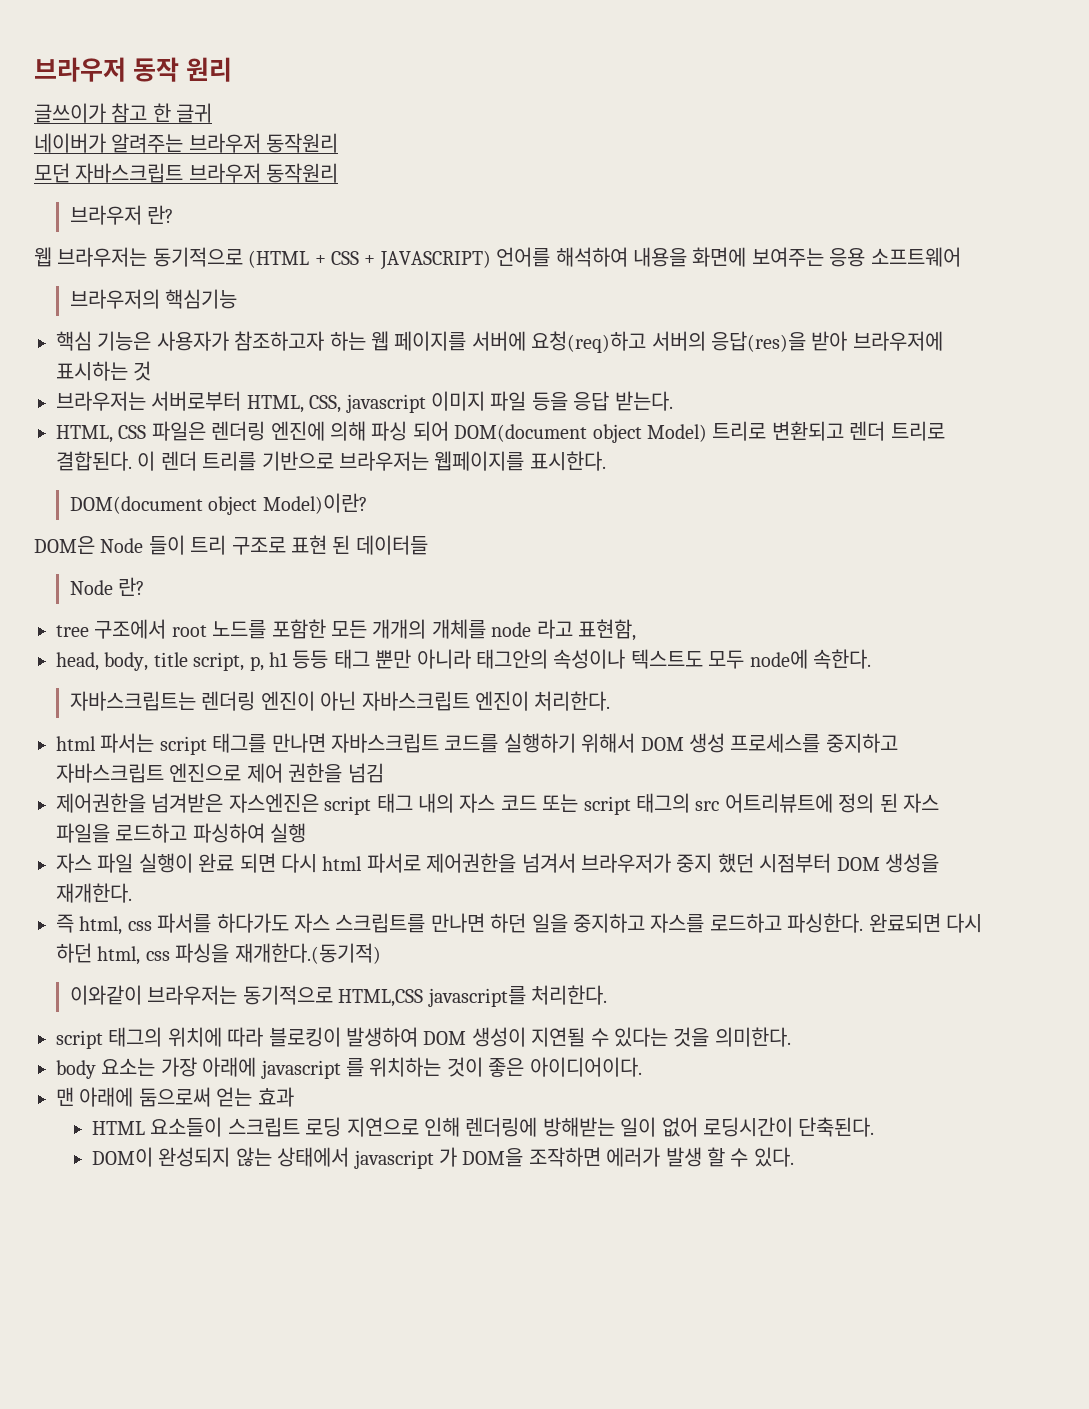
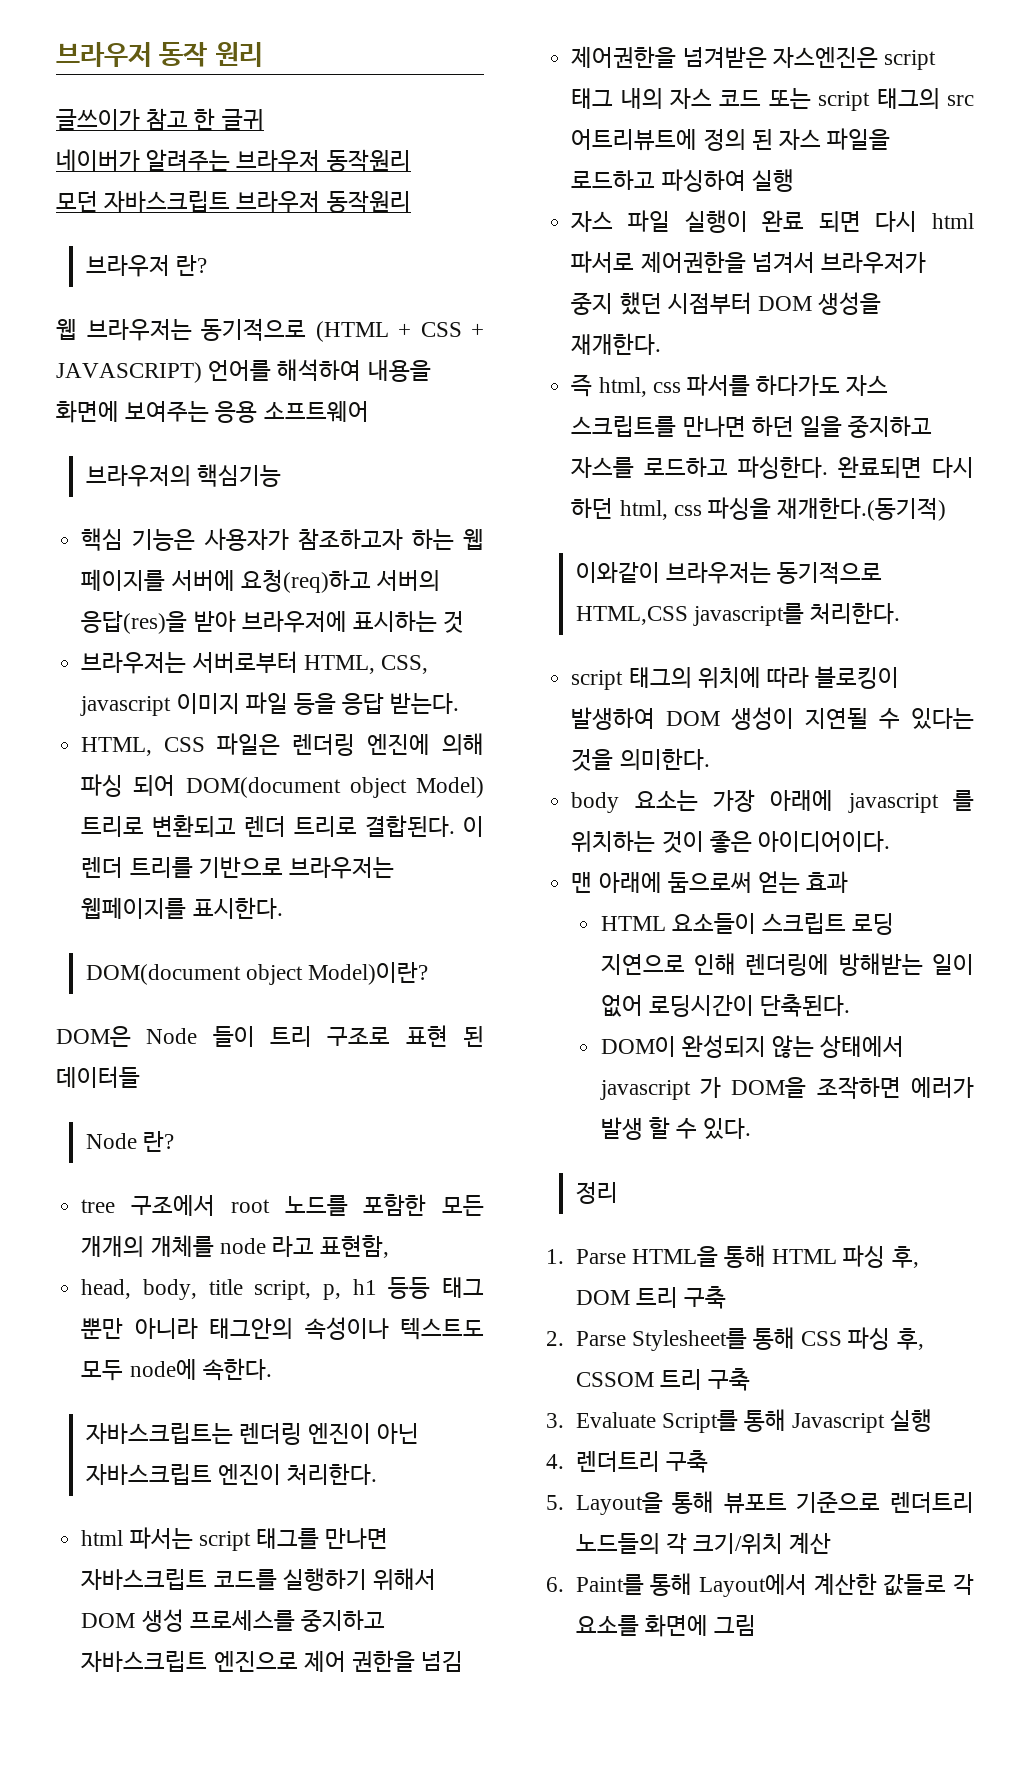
+ 정리
+ 1. Parse HTML을 통해 HTML 파싱 후, DOM 트리 구축
+ 2. Parse Stylesheet를 통해 CSS 파싱 후, CSSOM 트리 구축
+ 3. Evaluate Script를 통해 Javascript 실행
+ 4. 렌더트리 구축
+ 5. Layout을 통해 뷰포트 기준으로 렌더트리 노드들의 각 크기/위치 계산
+ 6. Paint를 통해 Layout에서 계산한 값들로 각 요소를 화면에 그림

